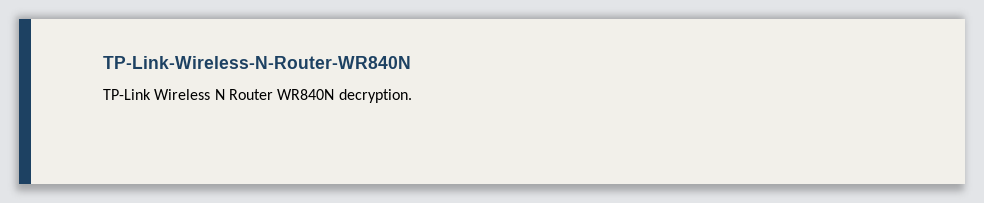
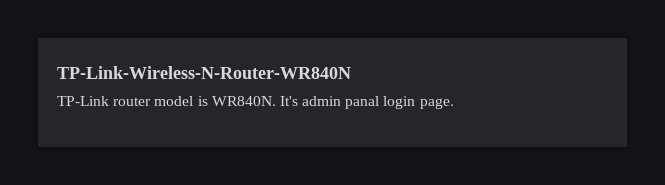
- TP-Link Wireless N Router WR840N decryption.
+ TP-Link router model is WR840N. It's admin panal login page.

